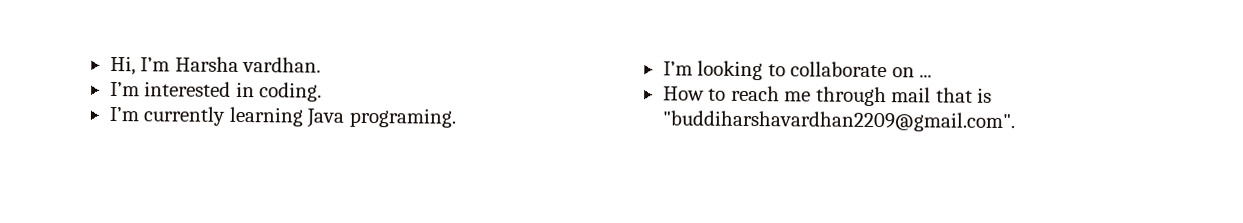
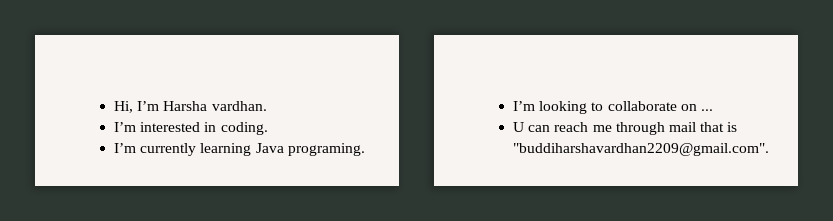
- How to reach me through mail that is "buddiharshavardhan2209@gmail.com".
+ U can reach me through mail that is "buddiharshavardhan2209@gmail.com".

